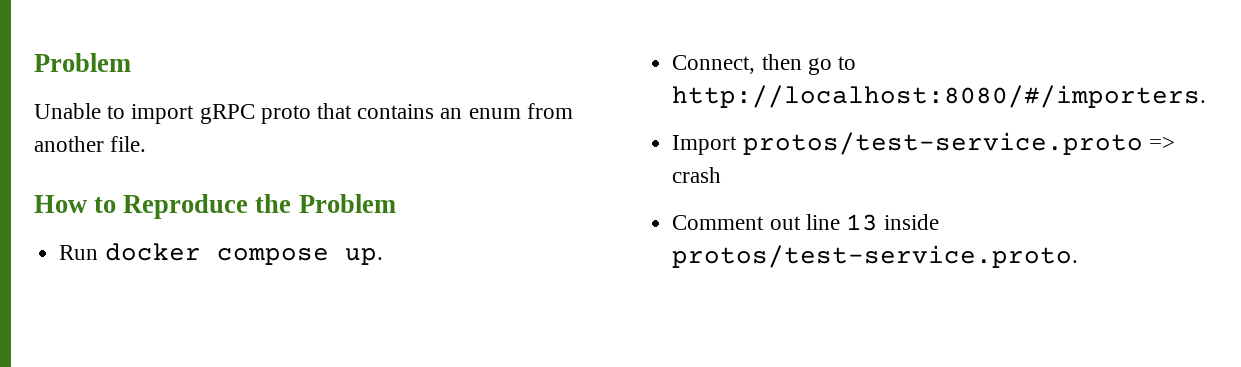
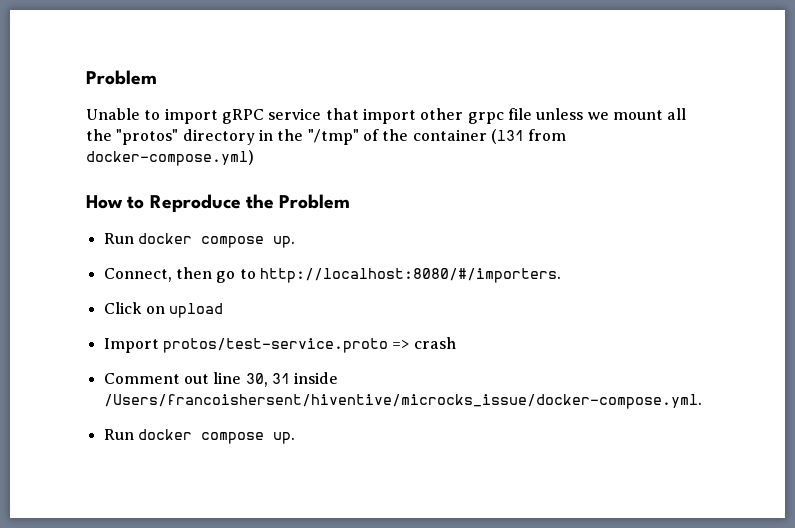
- Unable to import gRPC proto that contains an enum from another file.
+ Unable to import gRPC service that import other grpc file unless we mount all the "protos" directory in the "/tmp" of the container (l31 from docker-compose.yml)
+ Click on upload
- Comment out line 13 inside protos/test-service.proto.
+ Comment out line 30, 31 inside /Users/francoishersent/hiventive/microcks_issue/docker-compose.yml.
+ Run docker compose up.

